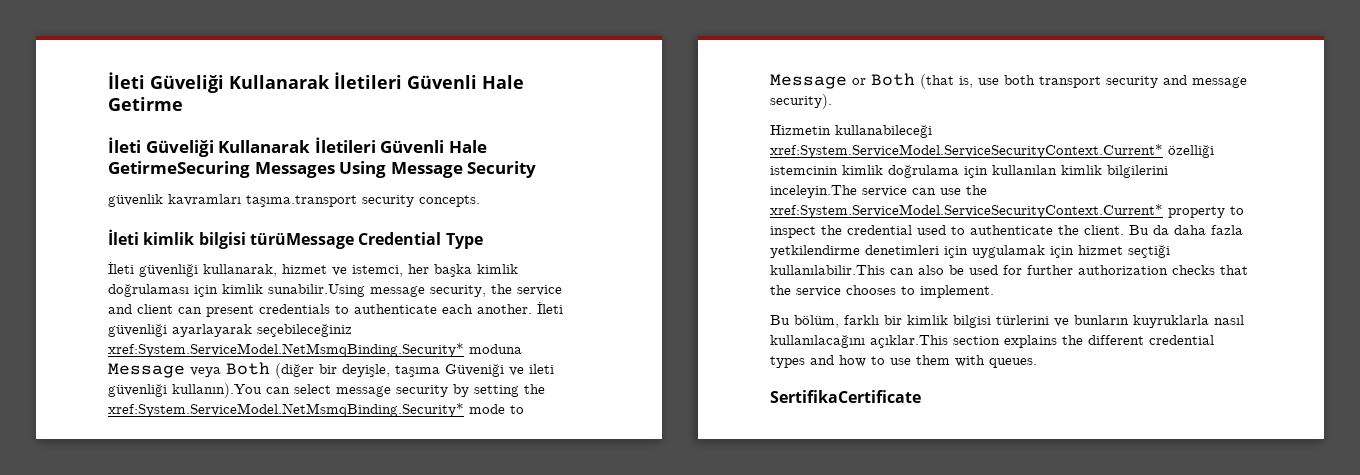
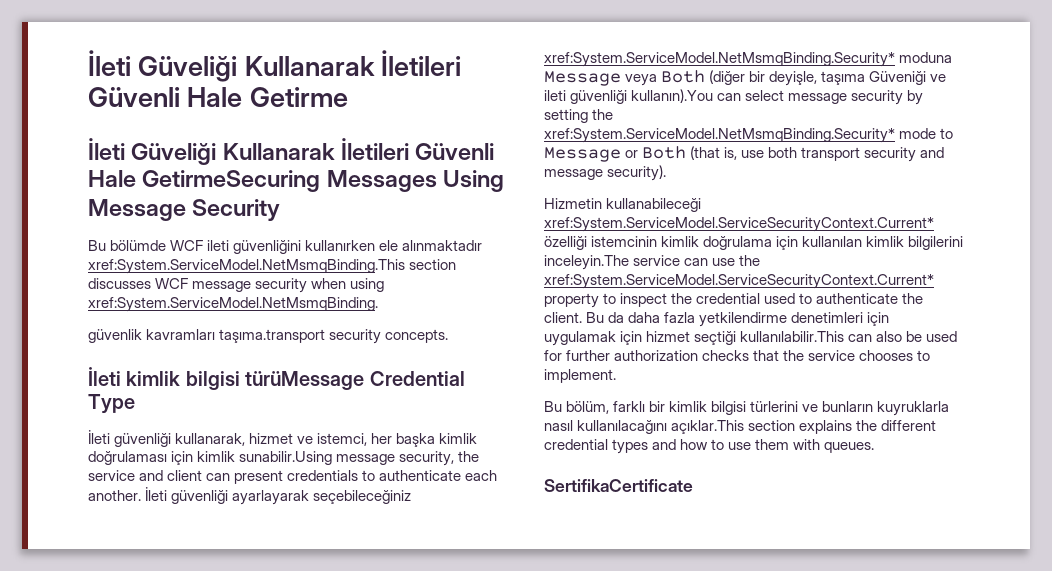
+ Bu bölümde WCF ileti güvenliğini kullanırken ele alınmaktadır xref:System.ServiceModel.NetMsmqBinding.This section discusses WCF message security when using xref:System.ServiceModel.NetMsmqBinding.

